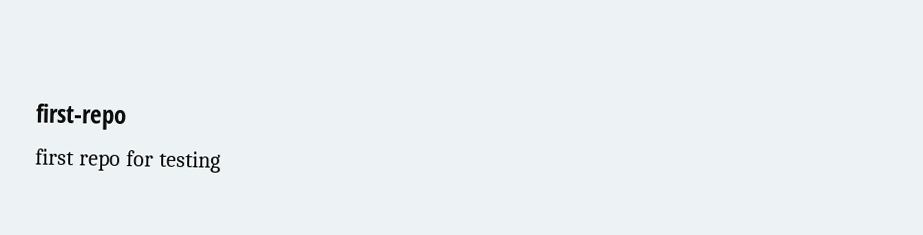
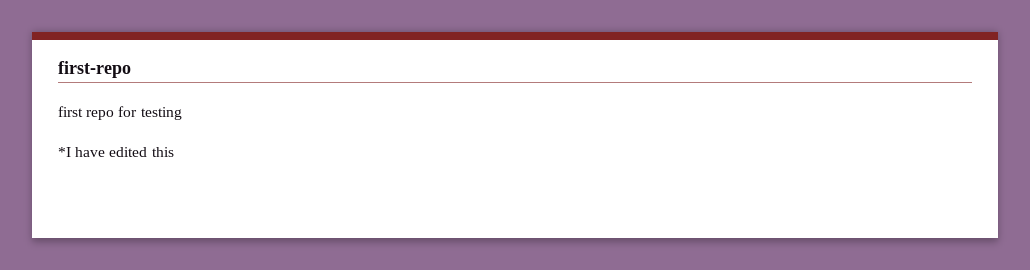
+ *I have edited this

